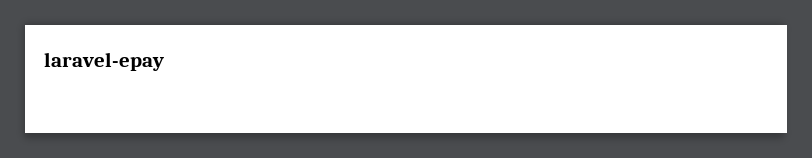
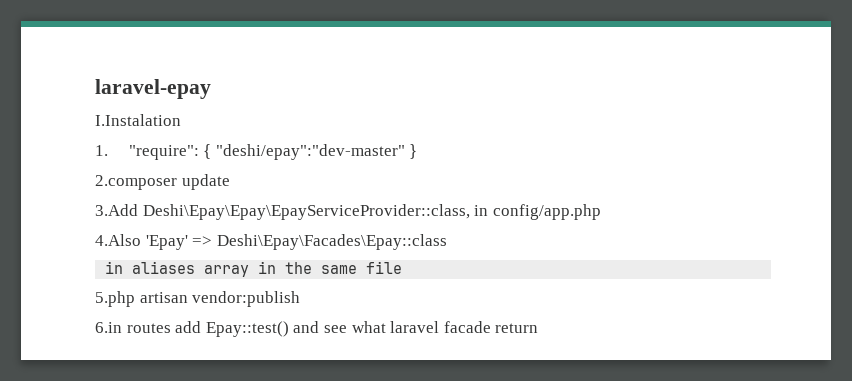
+ I.Instalation
+ 1. "require": { "deshi/epay":"dev-master" }
+ 2.composer update
+ 3.Add Deshi\Epay\Epay\EpayServiceProvider::class, in config/app.php
+ 4.Also 'Epay' => Deshi\Epay\Facades\Epay::class
+ in aliases array in the same file
+ 5.php artisan vendor:publish
+ 6.in routes add Epay::test() and see what laravel facade return

